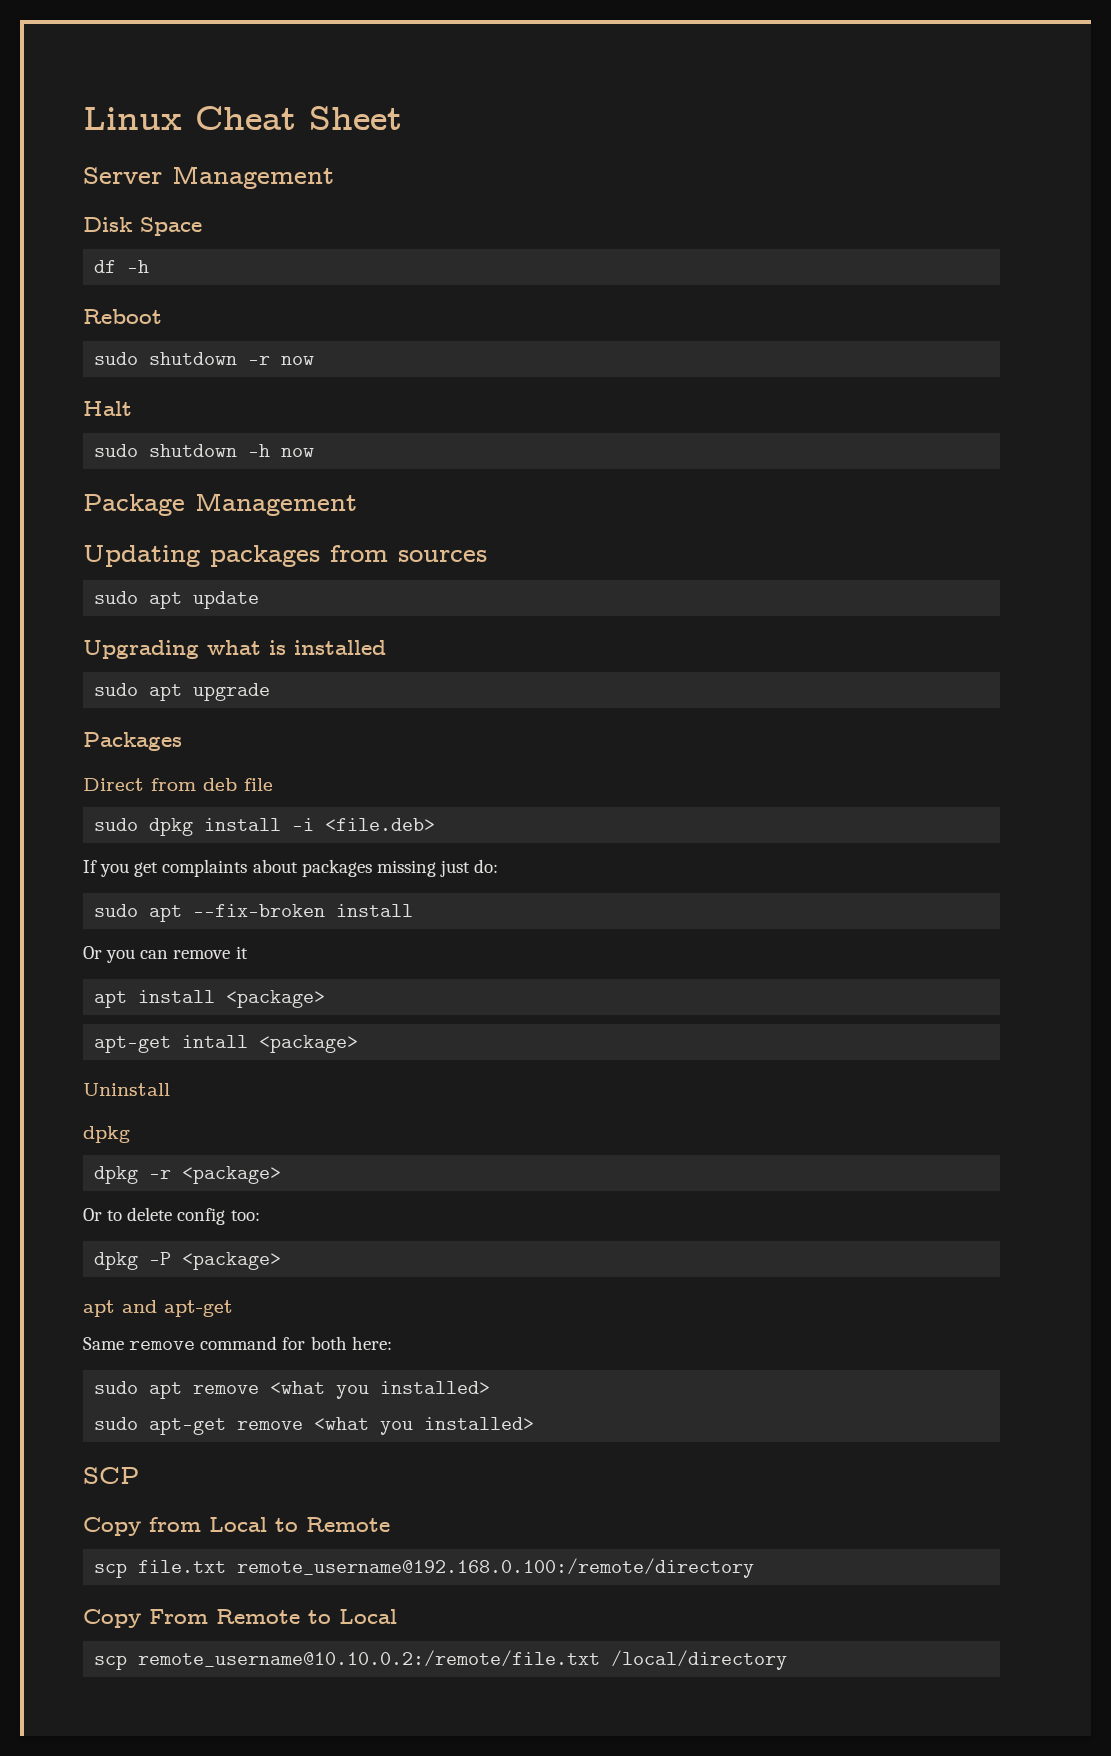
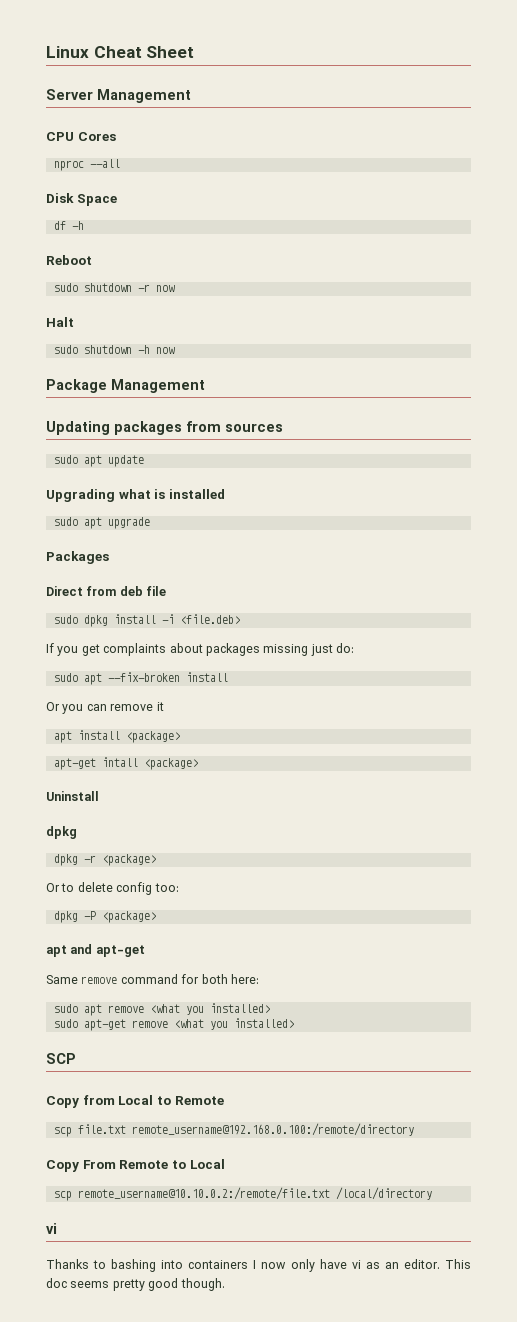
+ CPU Cores
+ nproc --all
  scp remote_username@10.10.0.2:/remote/file.txt /local/directory
+ vi
+ Thanks to bashing into containers I now only have vi as an editor. This doc seems pretty good though.

